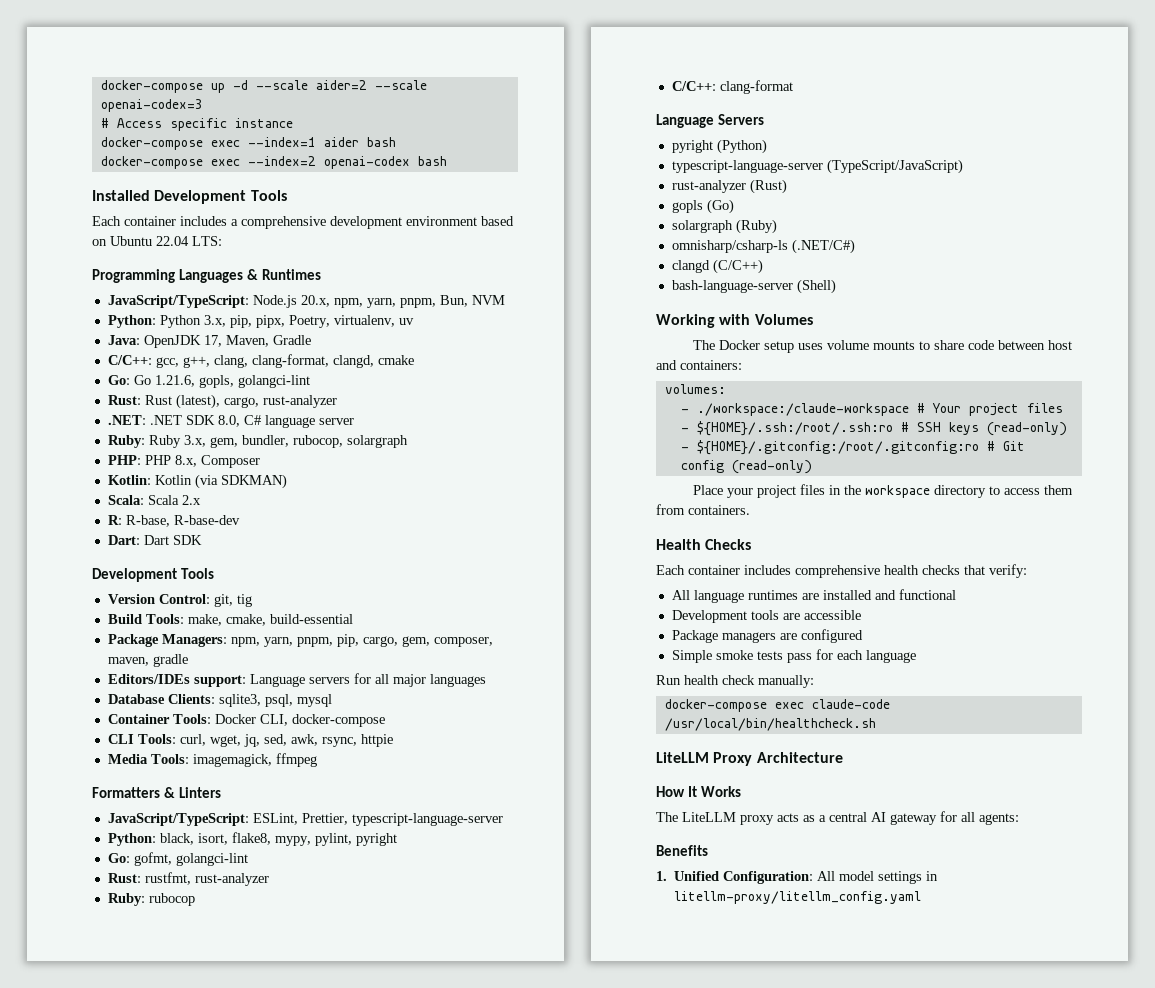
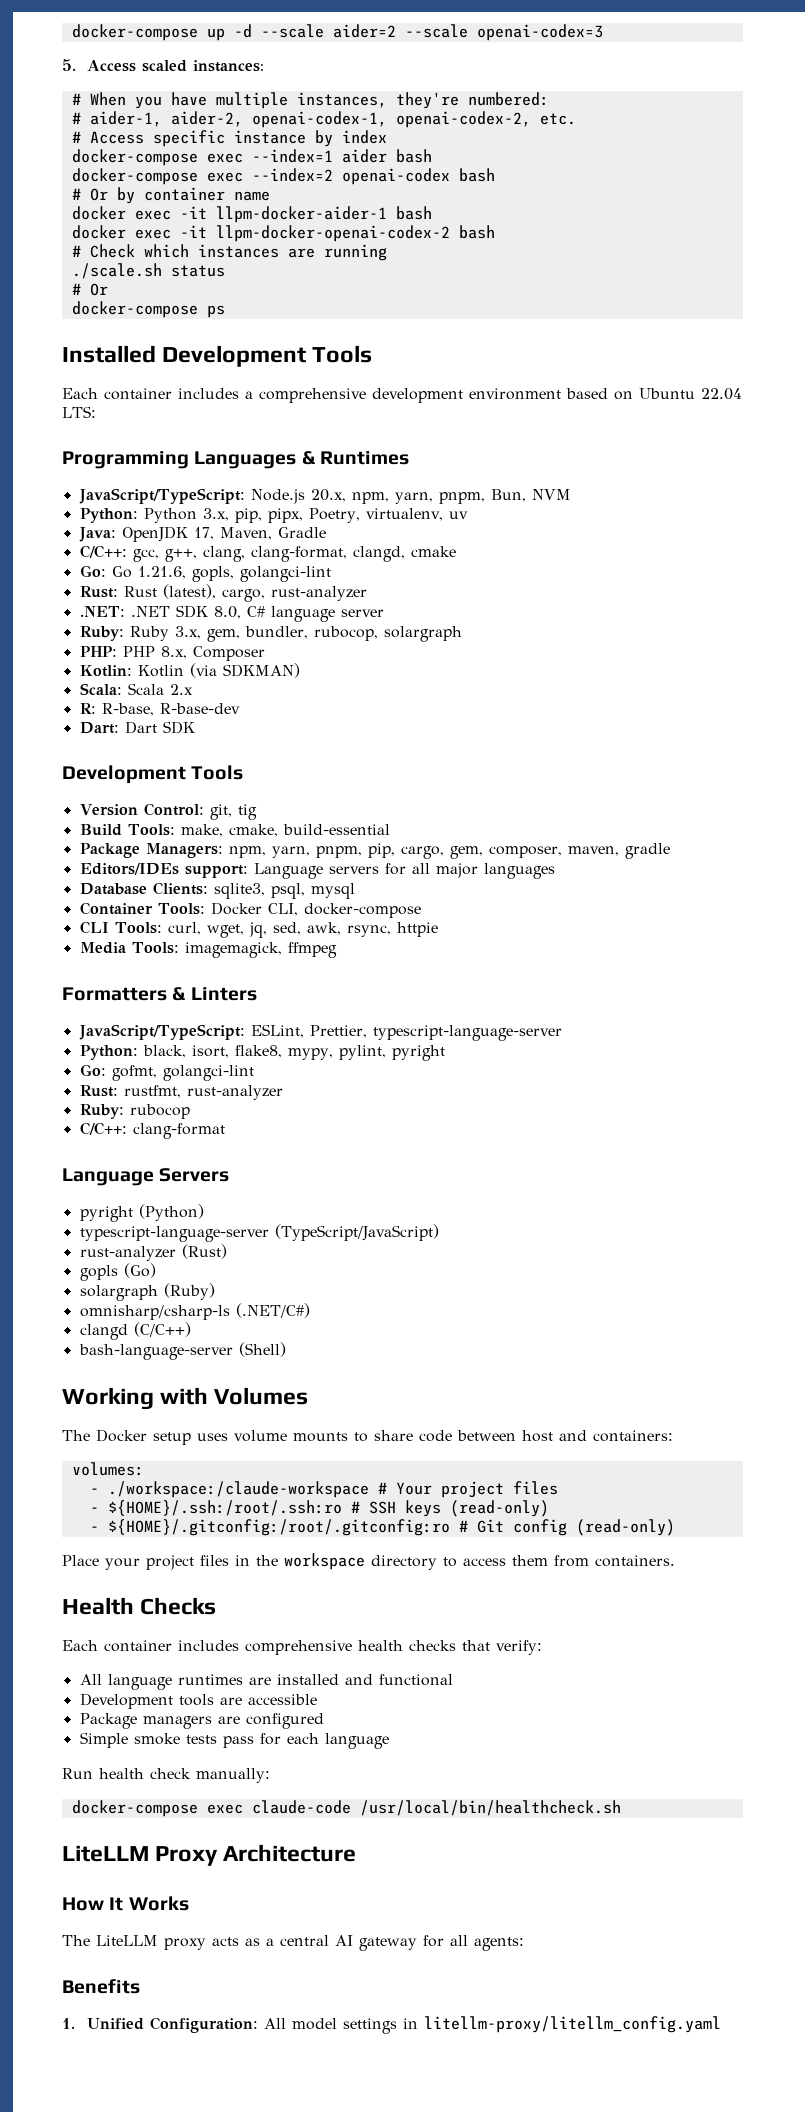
+ 5. Access scaled instances:
+ # When you have multiple instances, they're numbered:
+ # aider-1, aider-2, openai-codex-1, openai-codex-2, etc.
- # Access specific instance
+ # Access specific instance by index
+ # Or by container name
+ docker exec -it llpm-docker-aider-1 bash
+ docker exec -it llpm-docker-openai-codex-2 bash
+ # Check which instances are running
+ ./scale.sh status
+ # Or
+ docker-compose ps

